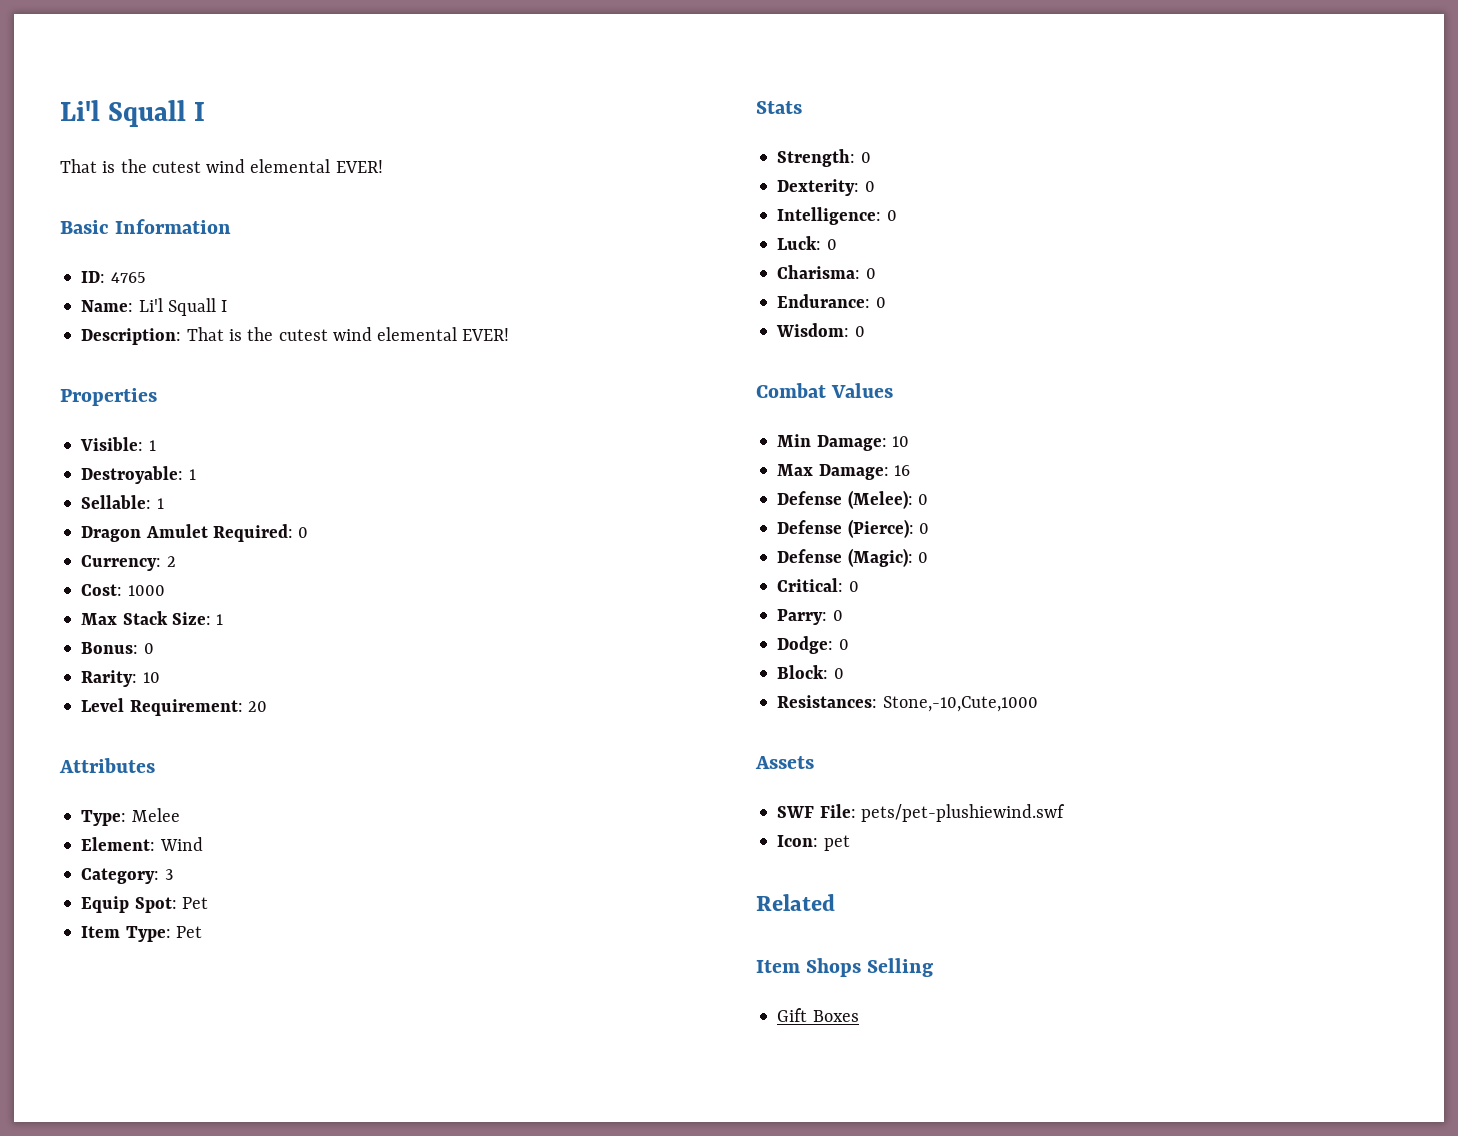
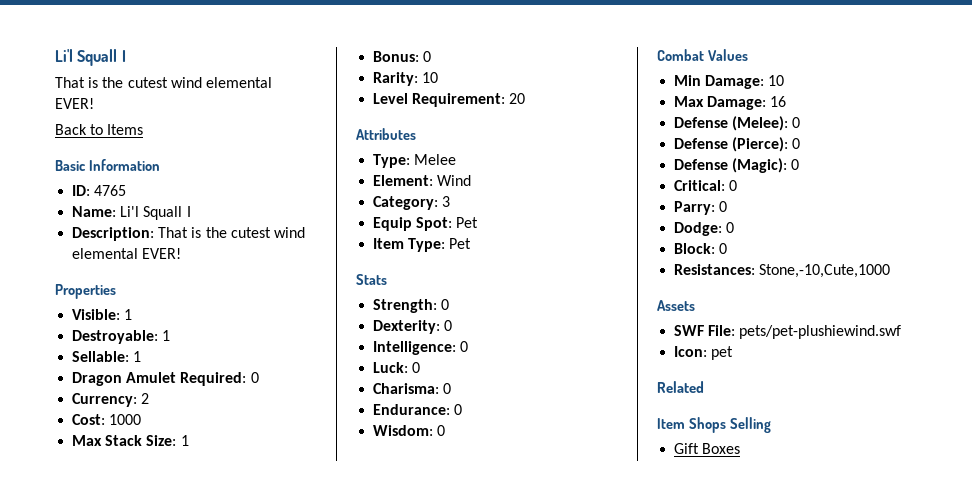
+ Back to Items

